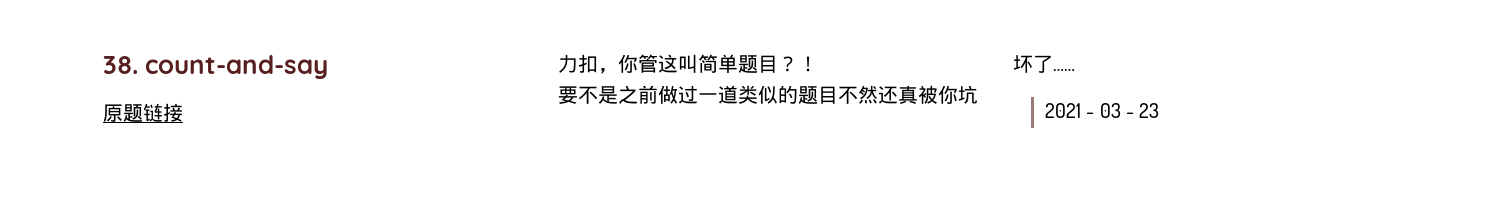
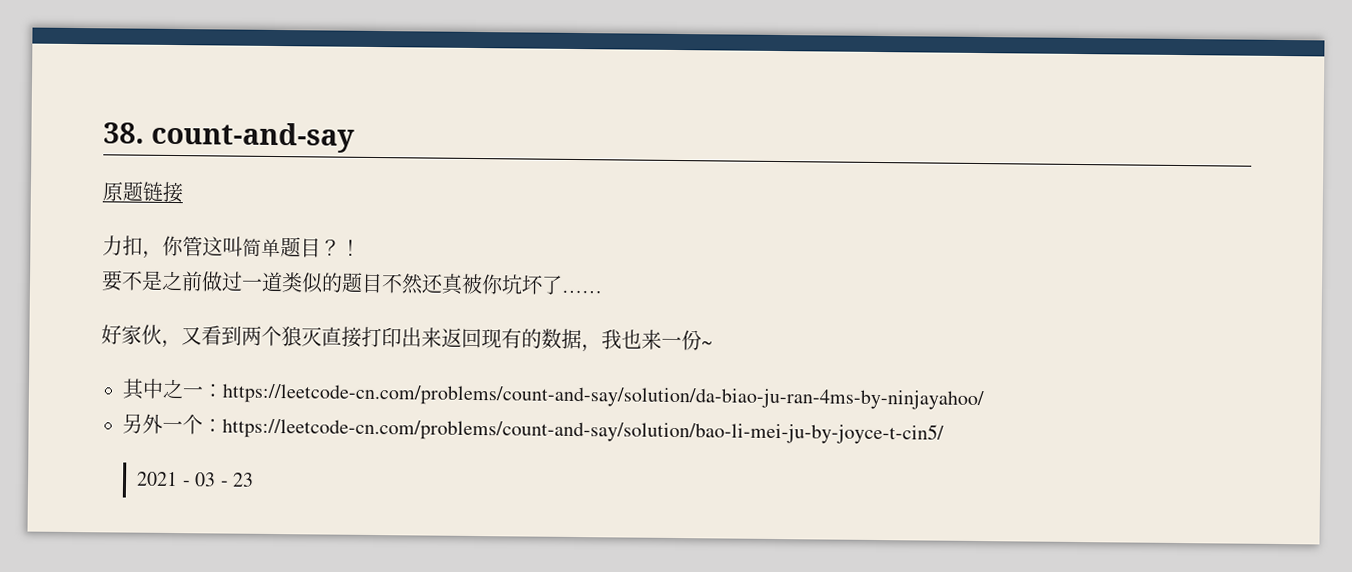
+ 好家伙，又看到两个狼灭直接打印出来返回现有的数据，我也来一份~
+ 其中之一：https://leetcode-cn.com/problems/count-and-say/solution/da-biao-ju-ran-4ms-by-ninjayahoo/
+ 另外一个：https://leetcode-cn.com/problems/count-and-say/solution/bao-li-mei-ju-by-joyce-t-cin5/

